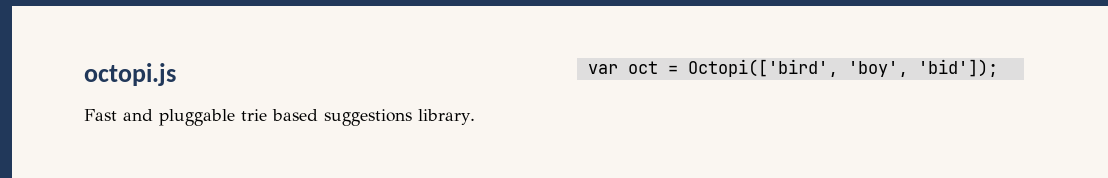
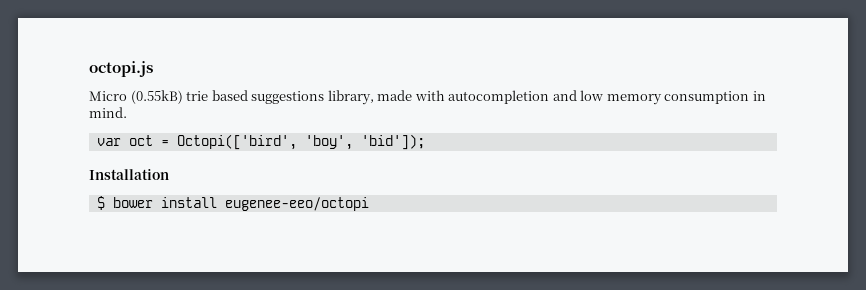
- Fast and pluggable trie based suggestions library.
+ Micro (0.55kB) trie based suggestions library, made with autocompletion and low memory consumption in mind.
+ Installation
+ $ bower install eugenee-eeo/octopi

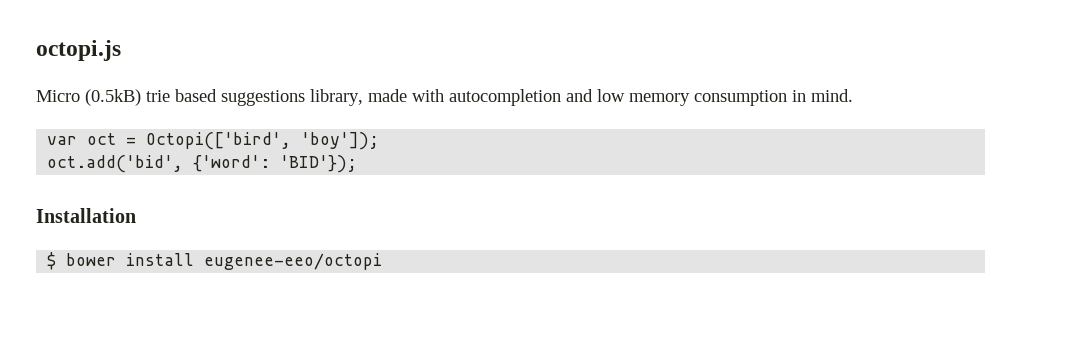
- Micro (0.55kB) trie based suggestions library, made with autocompletion and low memory consumption in mind.
+ Micro (0.5kB) trie based suggestions library, made with autocompletion and low memory consumption in mind.
- var oct = Octopi(['bird', 'boy', 'bid']);
+ var oct = Octopi(['bird', 'boy']);
+ oct.add('bid', {'word': 'BID'});

